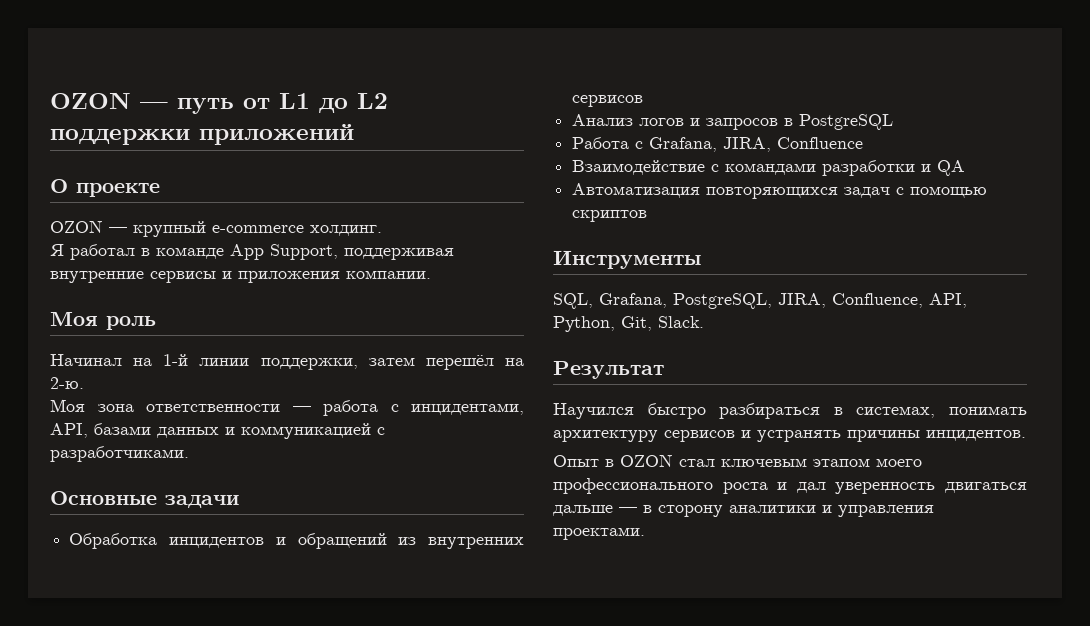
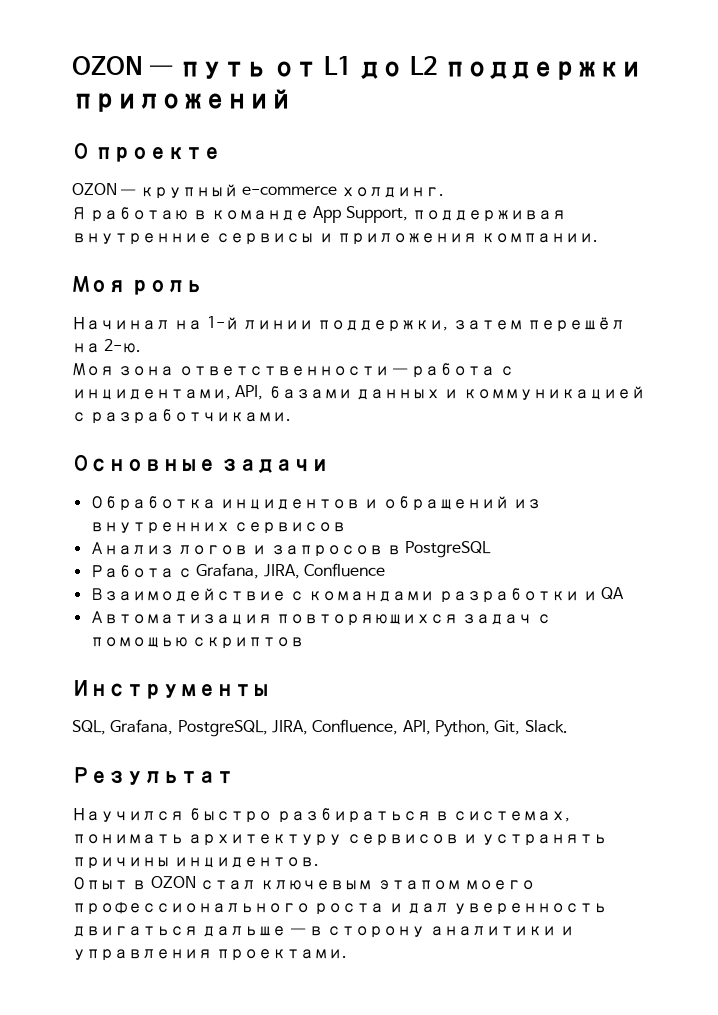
- Я работал в команде App Support, поддерживая внутренние сервисы и приложения компании.
+ Я работаю в команде App Support, поддерживая внутренние сервисы и приложения компании.

